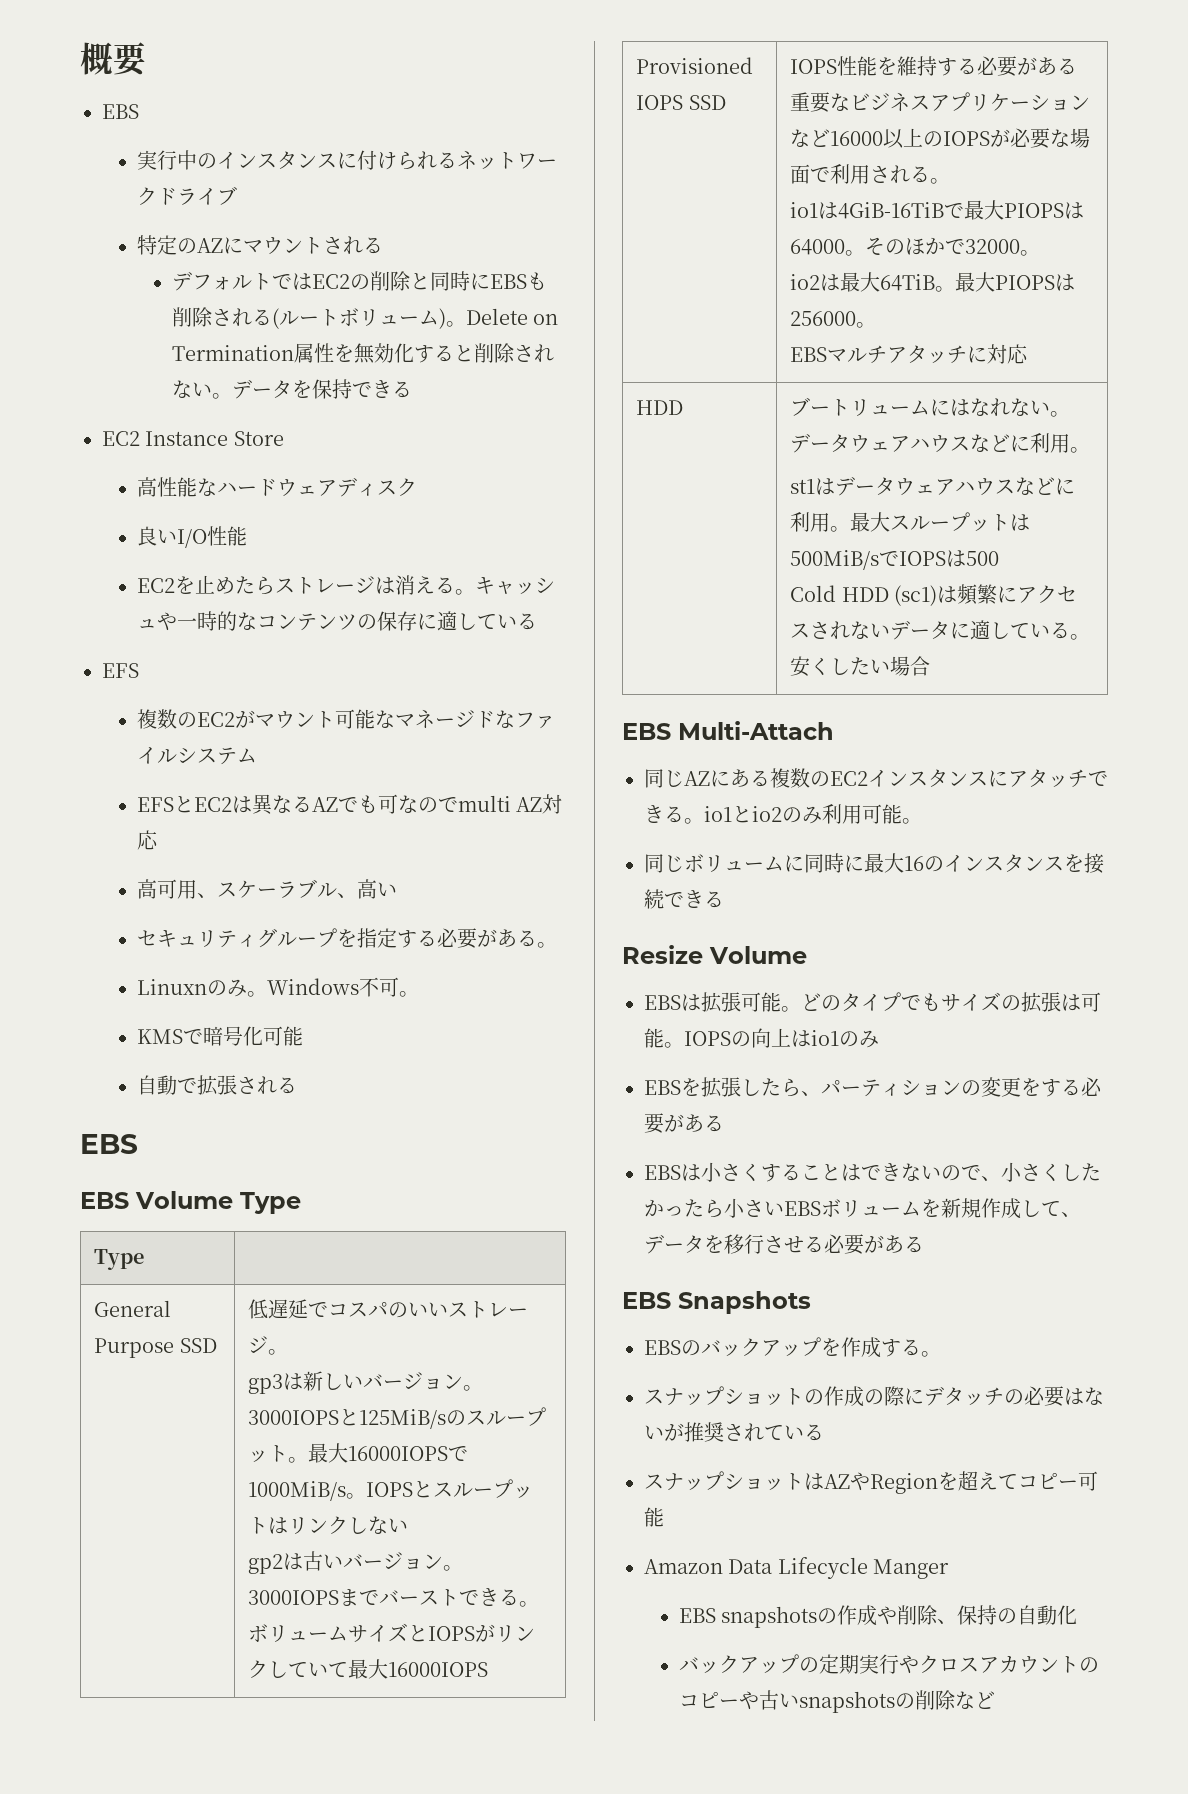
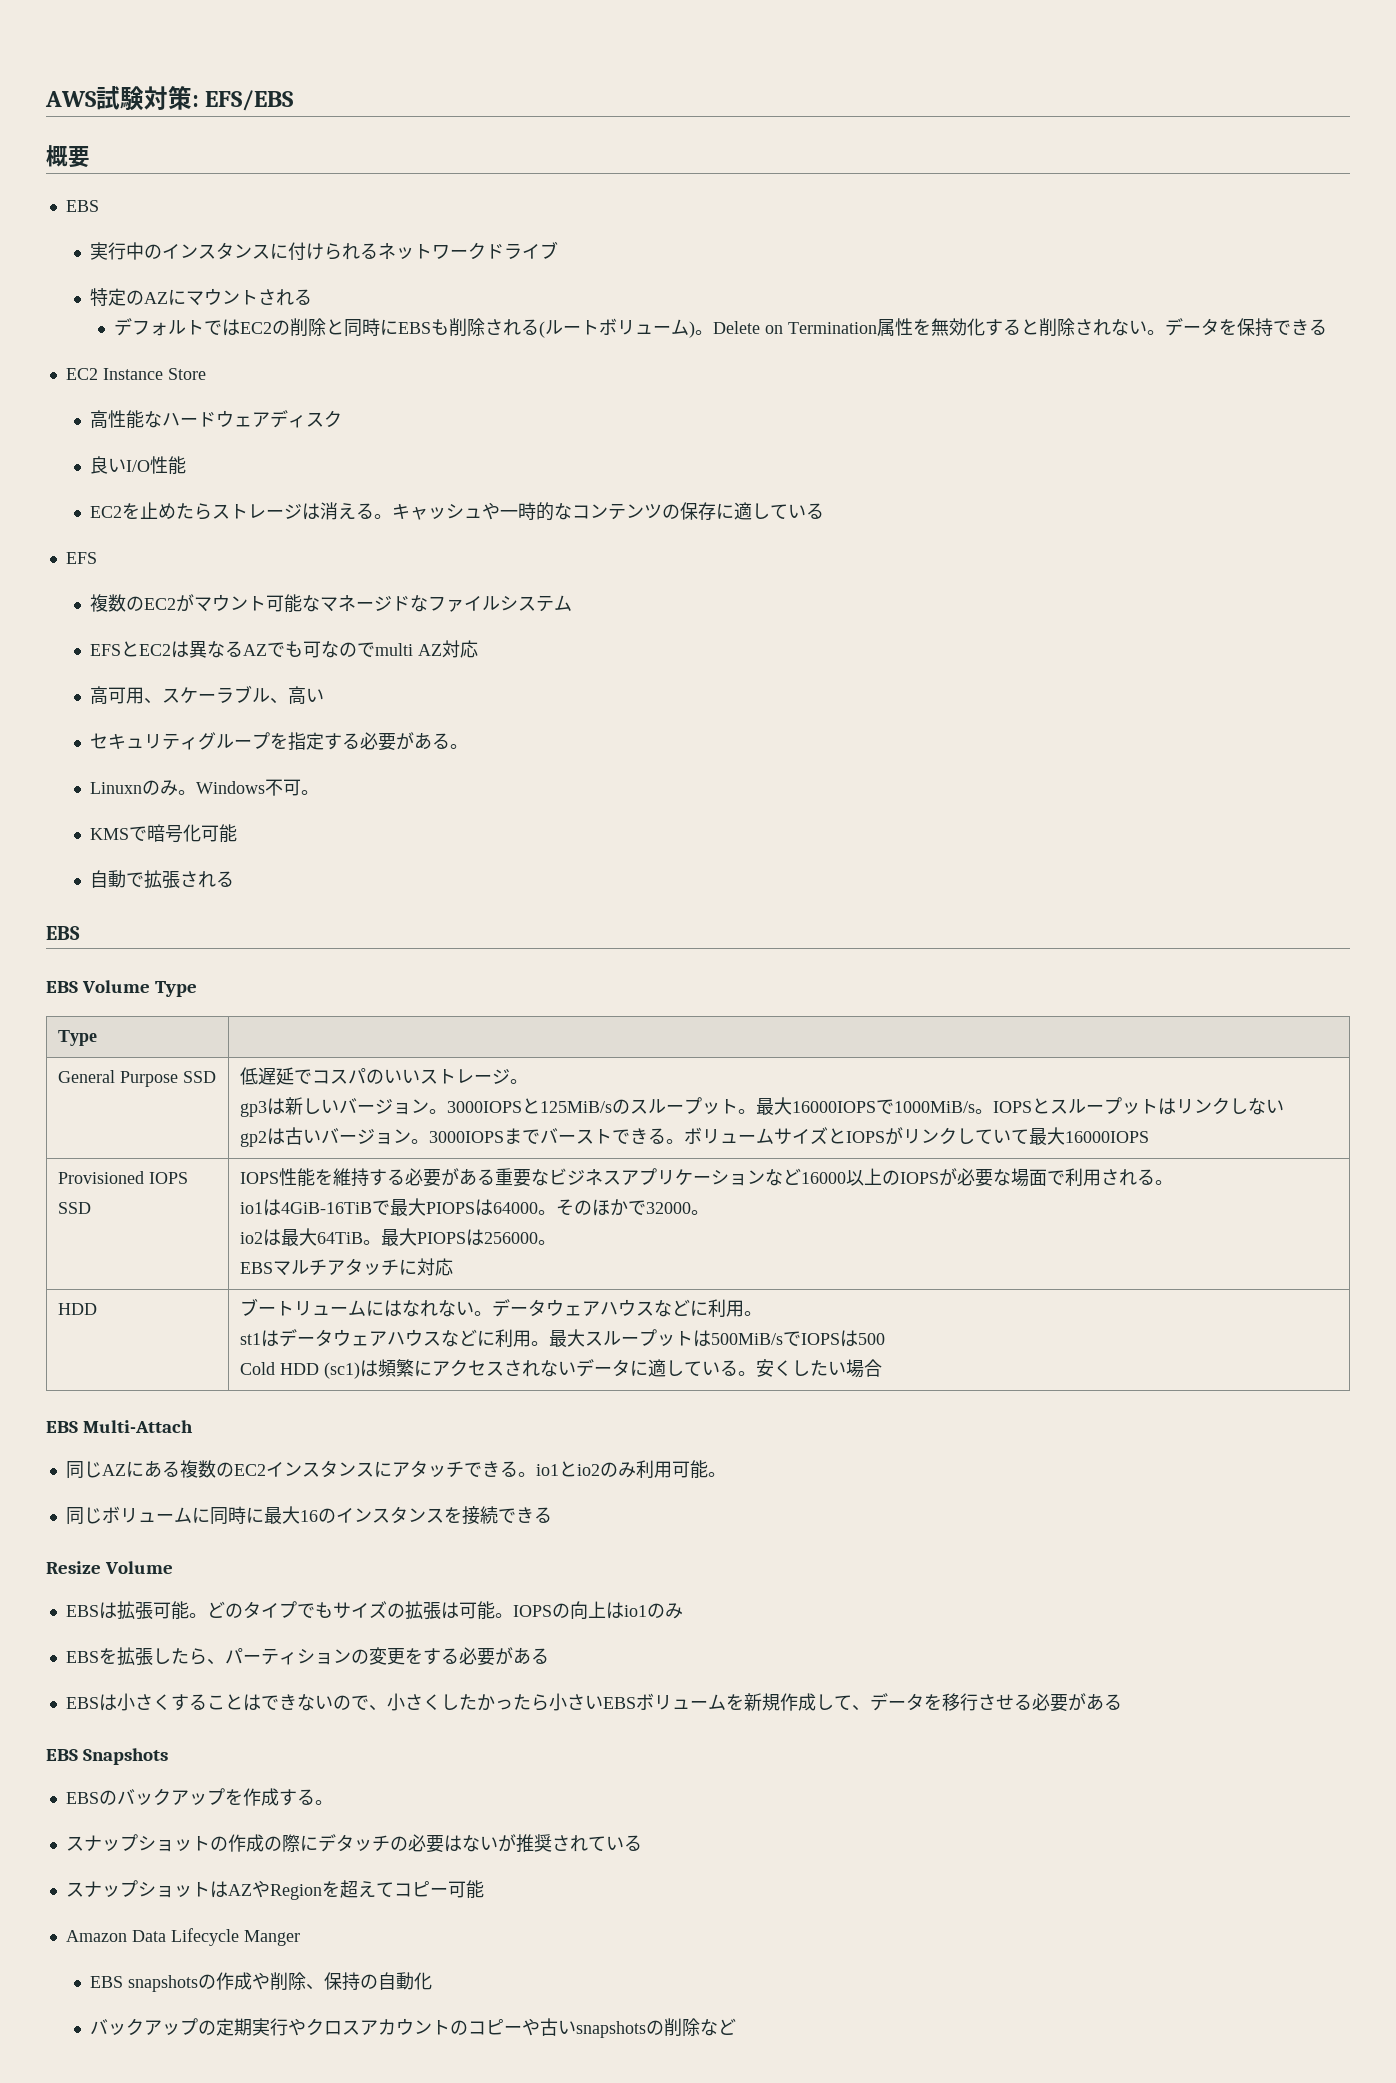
+ AWS試験対策: EFS/EBS

